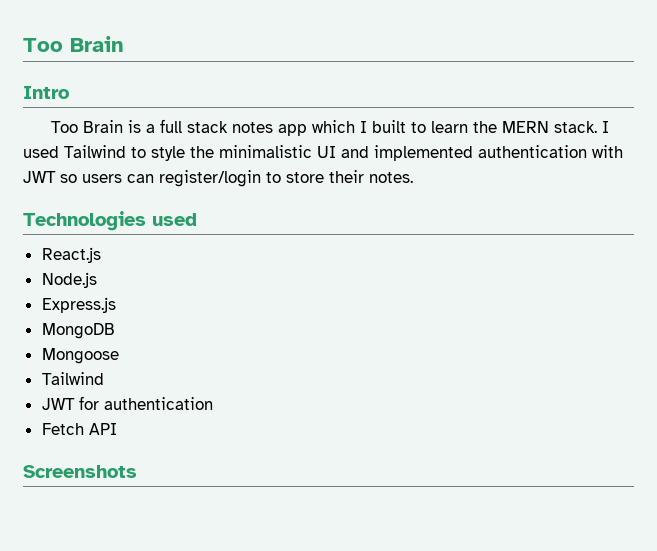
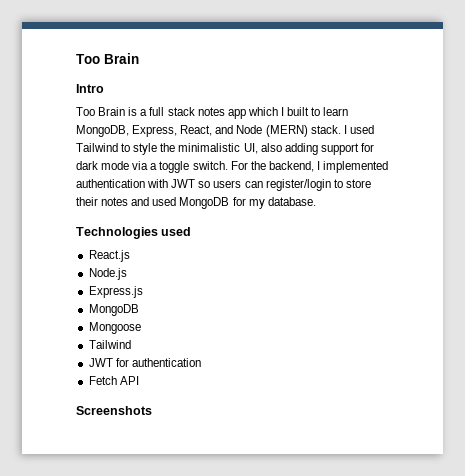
- Too Brain is a full stack notes app which I built to learn the MERN stack.
+ Too Brain is a full stack notes app which I built to learn MongoDB, Express, React, and Node (MERN) stack.
- I used Tailwind to style the minimalistic UI and implemented authentication with JWT so users can register/login to store their notes.
+ I used Tailwind to style the minimalistic UI, also adding support for dark mode via a toggle switch. For the backend, I implemented authentication with JWT so users can register/login to store their notes and used MongoDB for my database.

